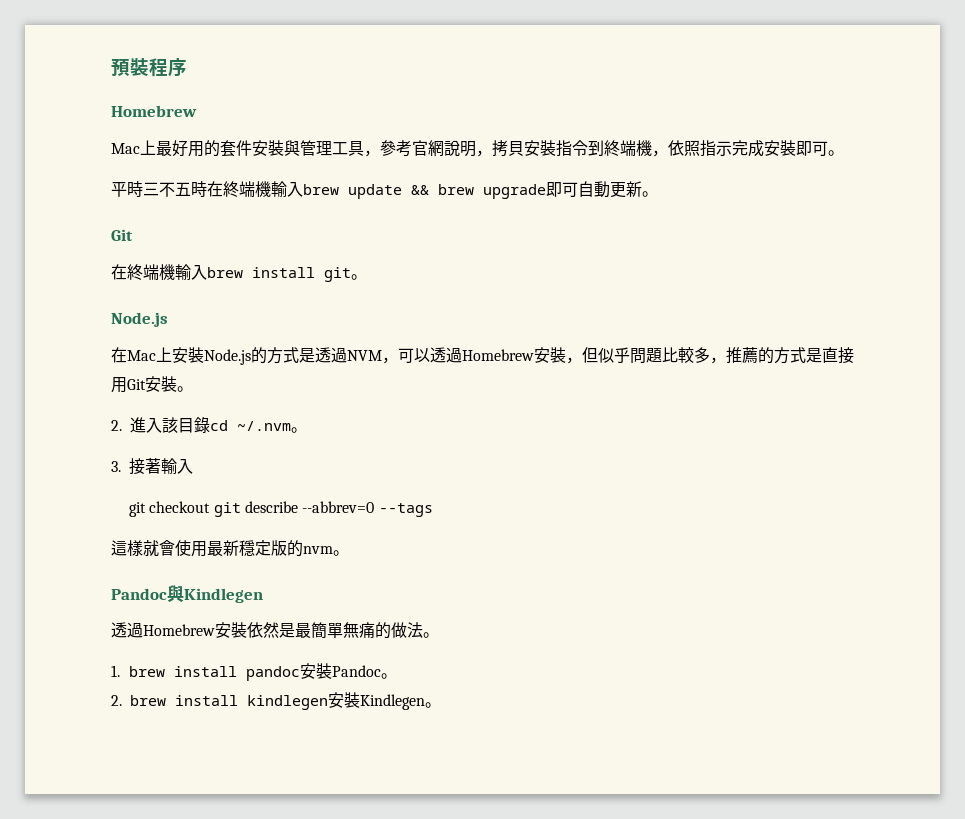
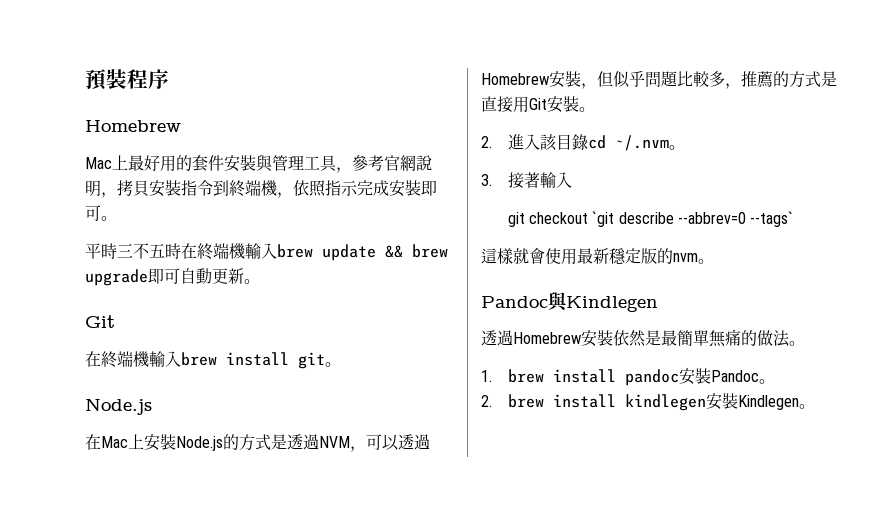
- git checkout git describe --abbrev=0 --tags
+ git checkout `git describe --abbrev=0 --tags`

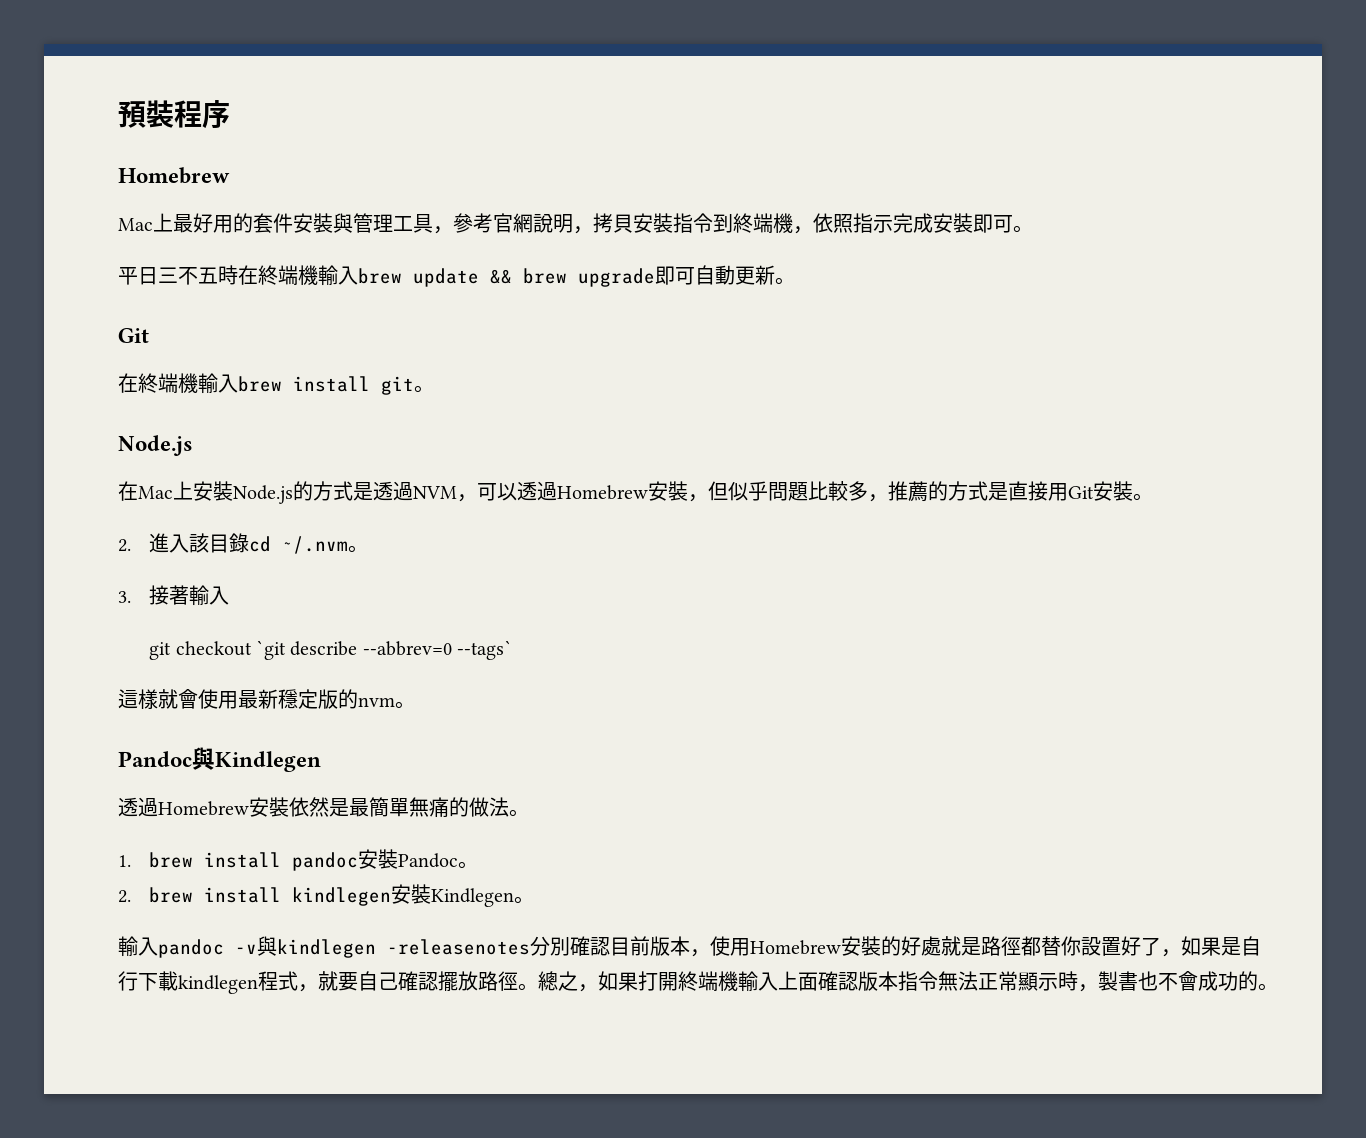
- 平時三不五時在終端機輸入brew update && brew upgrade即可自動更新。
+ 平日三不五時在終端機輸入brew update && brew upgrade即可自動更新。
+ 輸入pandoc -v與kindlegen -releasenotes分別確認目前版本，使用Homebrew安裝的好處就是路徑都替你設置好了，如果是自行下載kindlegen程式，就要自己確認擺放路徑。總之，如果打開終端機輸入上面確認版本指令無法正常顯示時，製書也不會成功的。

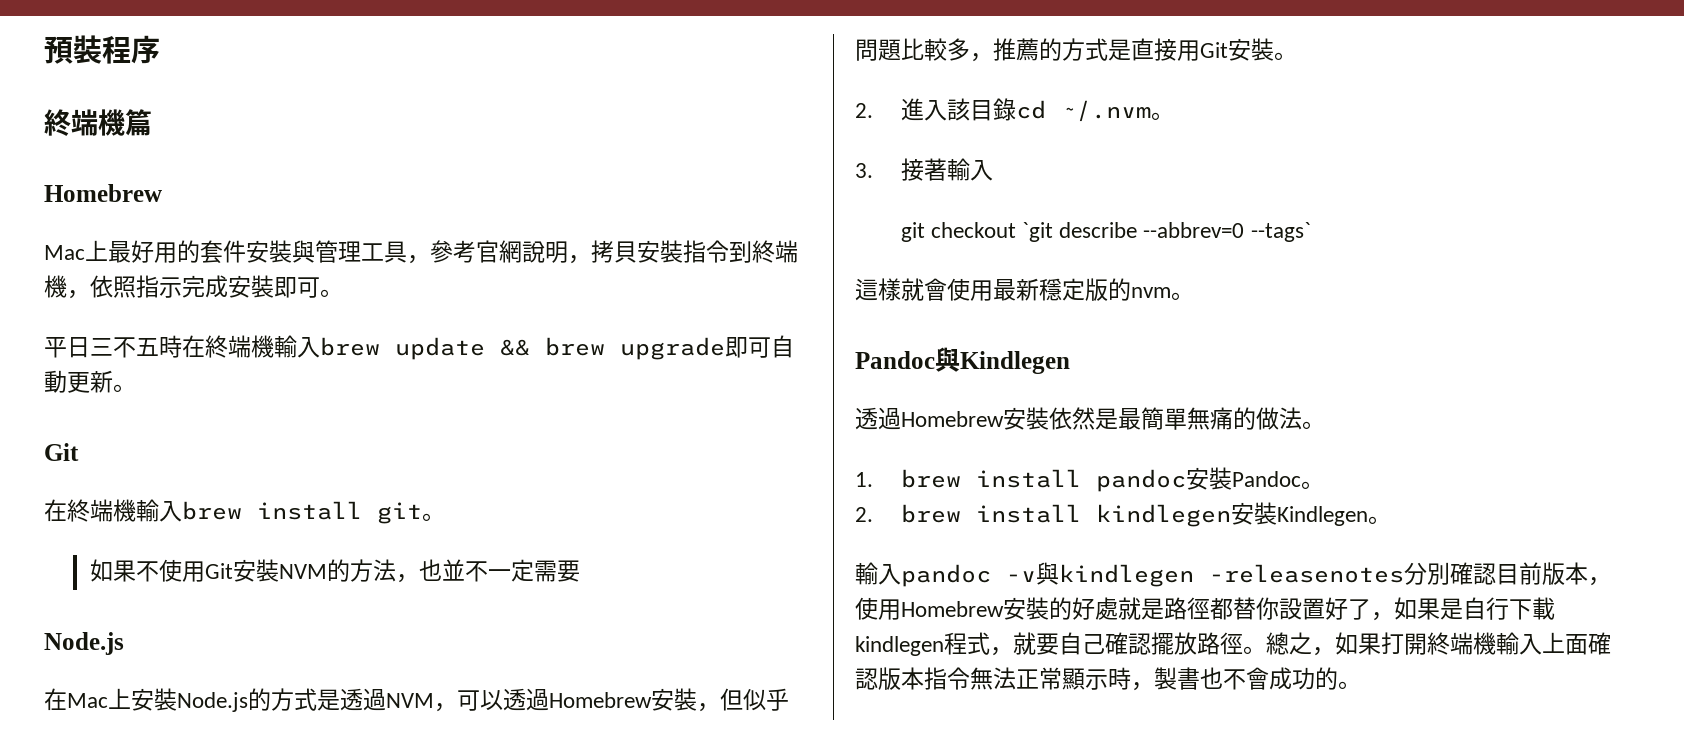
+ 終端機篇
+ 如果不使用Git安裝NVM的方法，也並不一定需要

